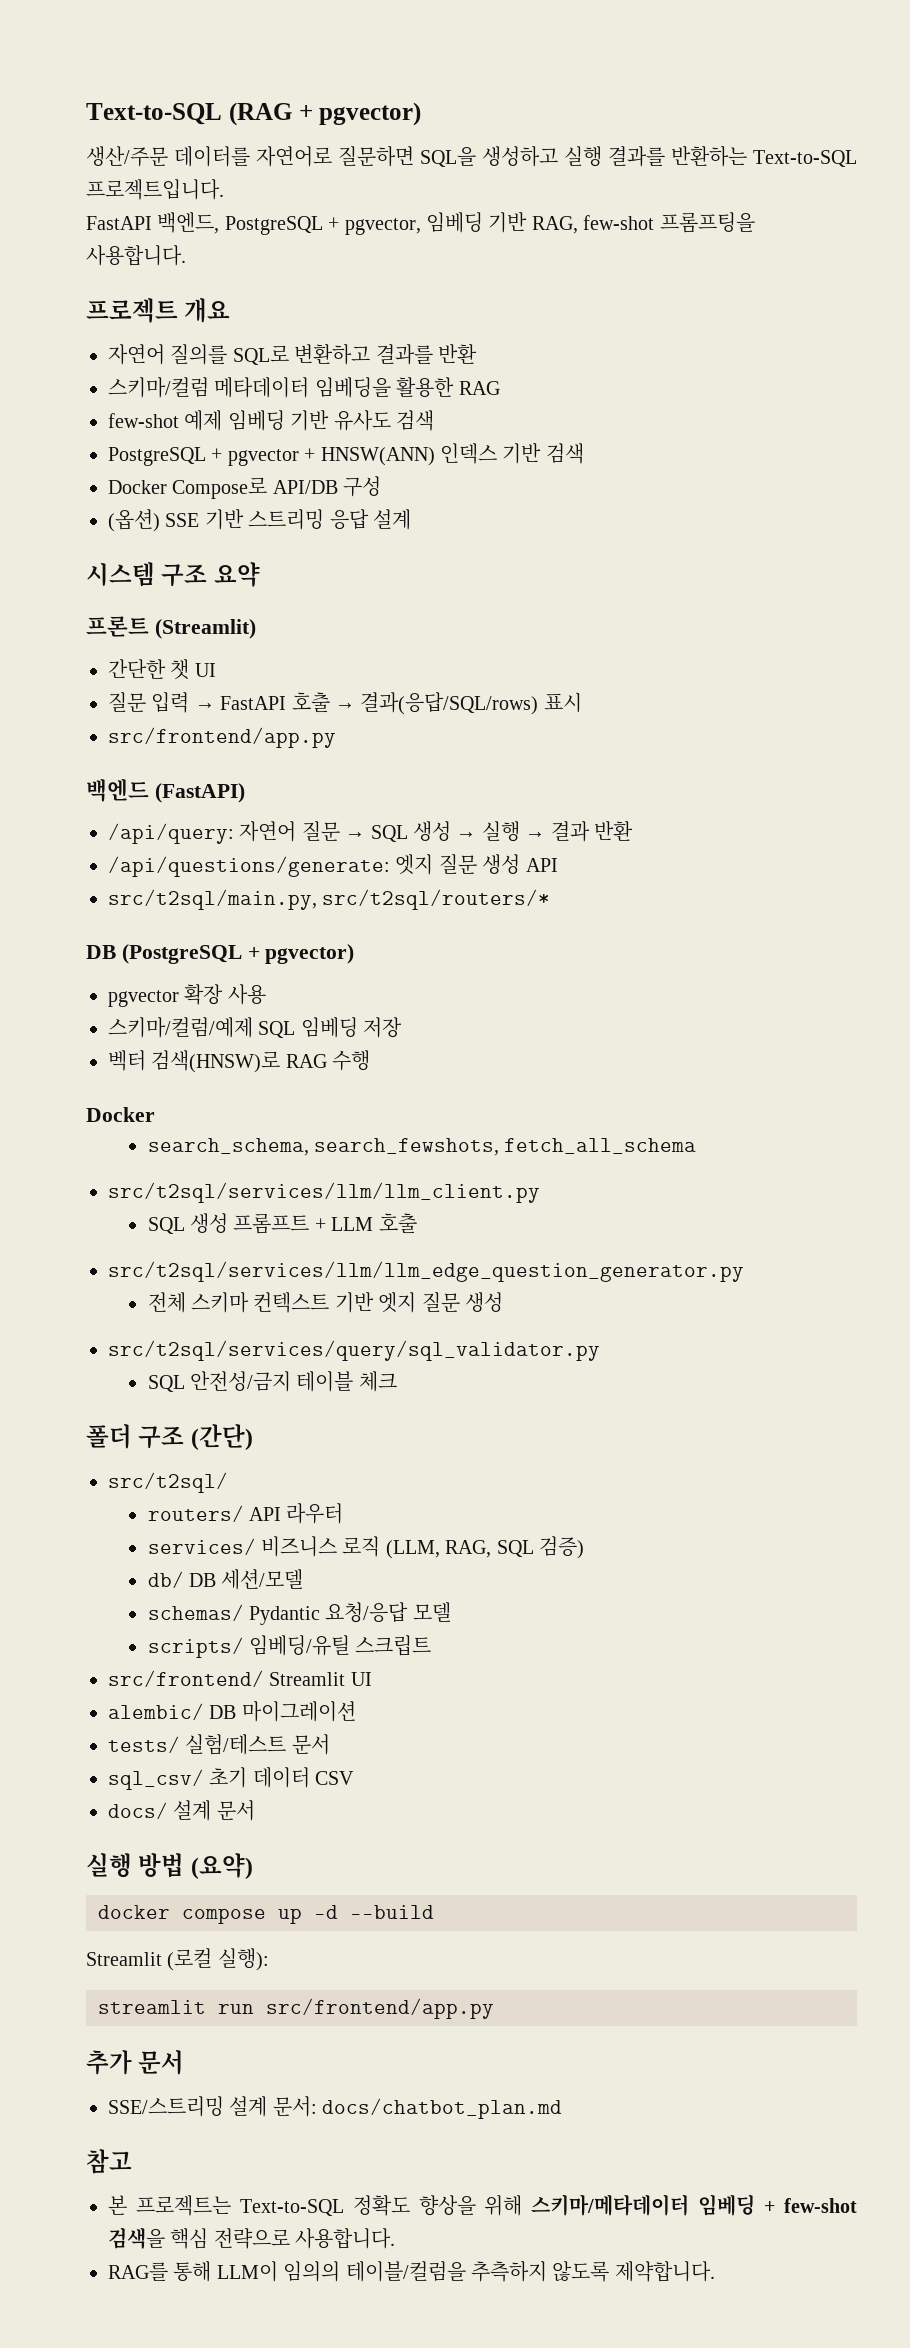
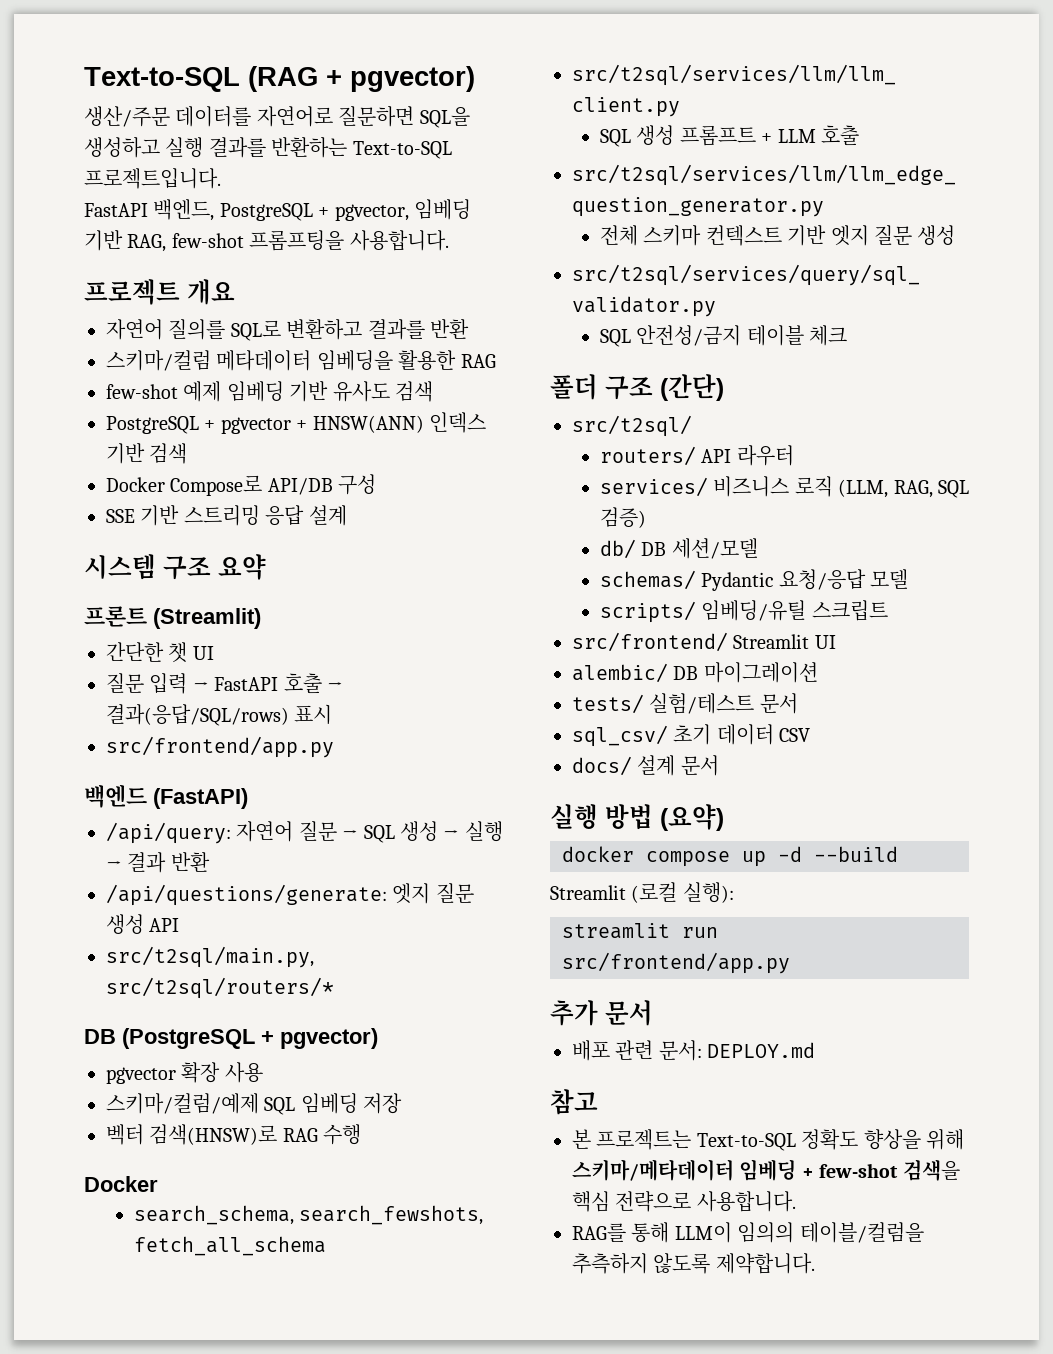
- (옵션) SSE 기반 스트리밍 응답 설계
+ SSE 기반 스트리밍 응답 설계
- SSE/스트리밍 설계 문서: docs/chatbot_plan.md
+ 배포 관련 문서: DEPLOY.md

